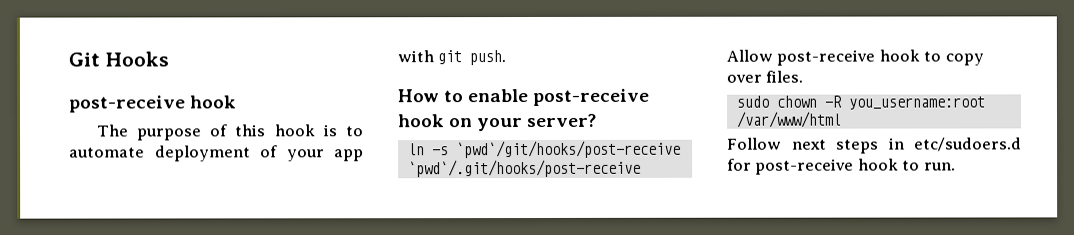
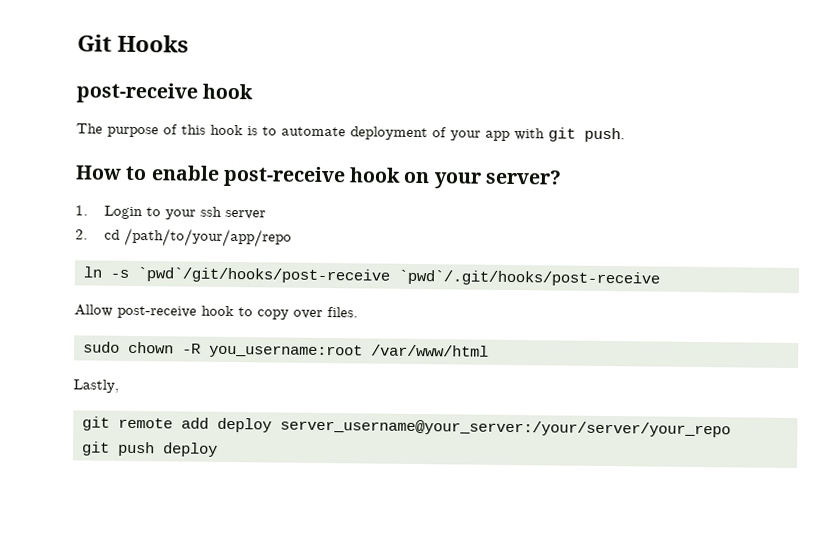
+ 1. Login to your ssh server
+ 2. cd /path/to/your/app/repo
- Follow next steps in etc/sudoers.d for post-receive hook to run.
+ Lastly,
+ git remote add deploy server_username@your_server:/your/server/your_repo
+ git push deploy

